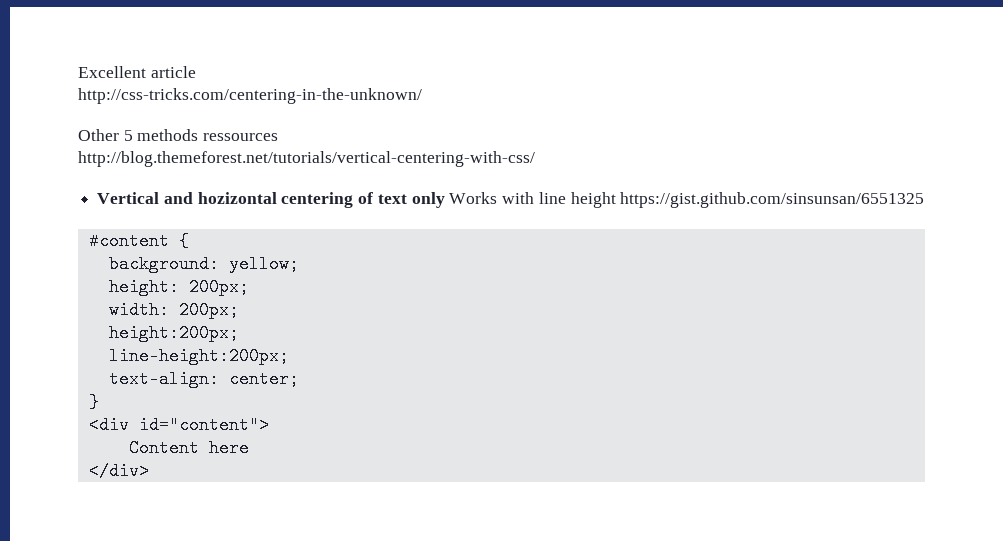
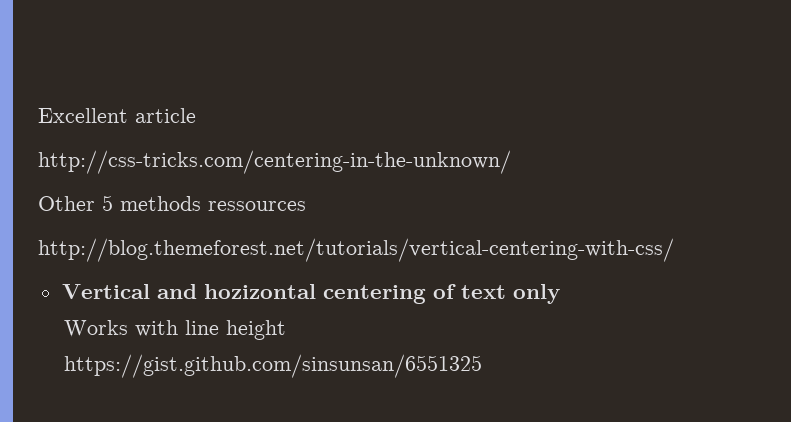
- Vertical and hozizontal centering of text only Works with line height https://gist.github.com/sinsunsan/6551325
+ Vertical and hozizontal centering of text only
+ Works with line height https://gist.github.com/sinsunsan/6551325
- #content {
- background: yellow;
- height: 200px;
- width: 200px;
- height:200px;
- line-height:200px;
- text-align: center;
- }
- <div id="content">
- Content here
- </div>

